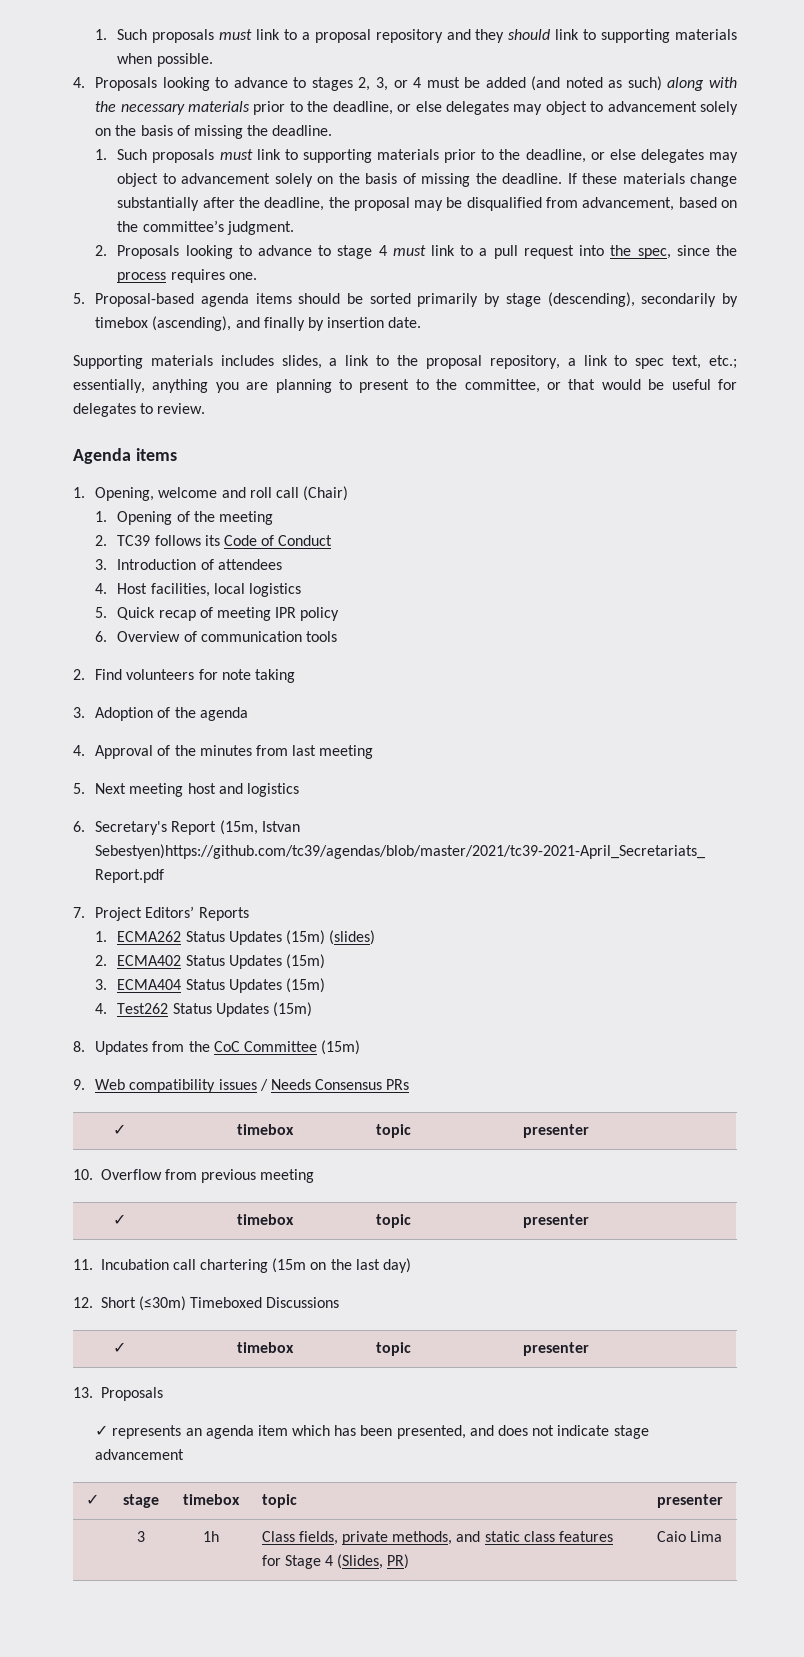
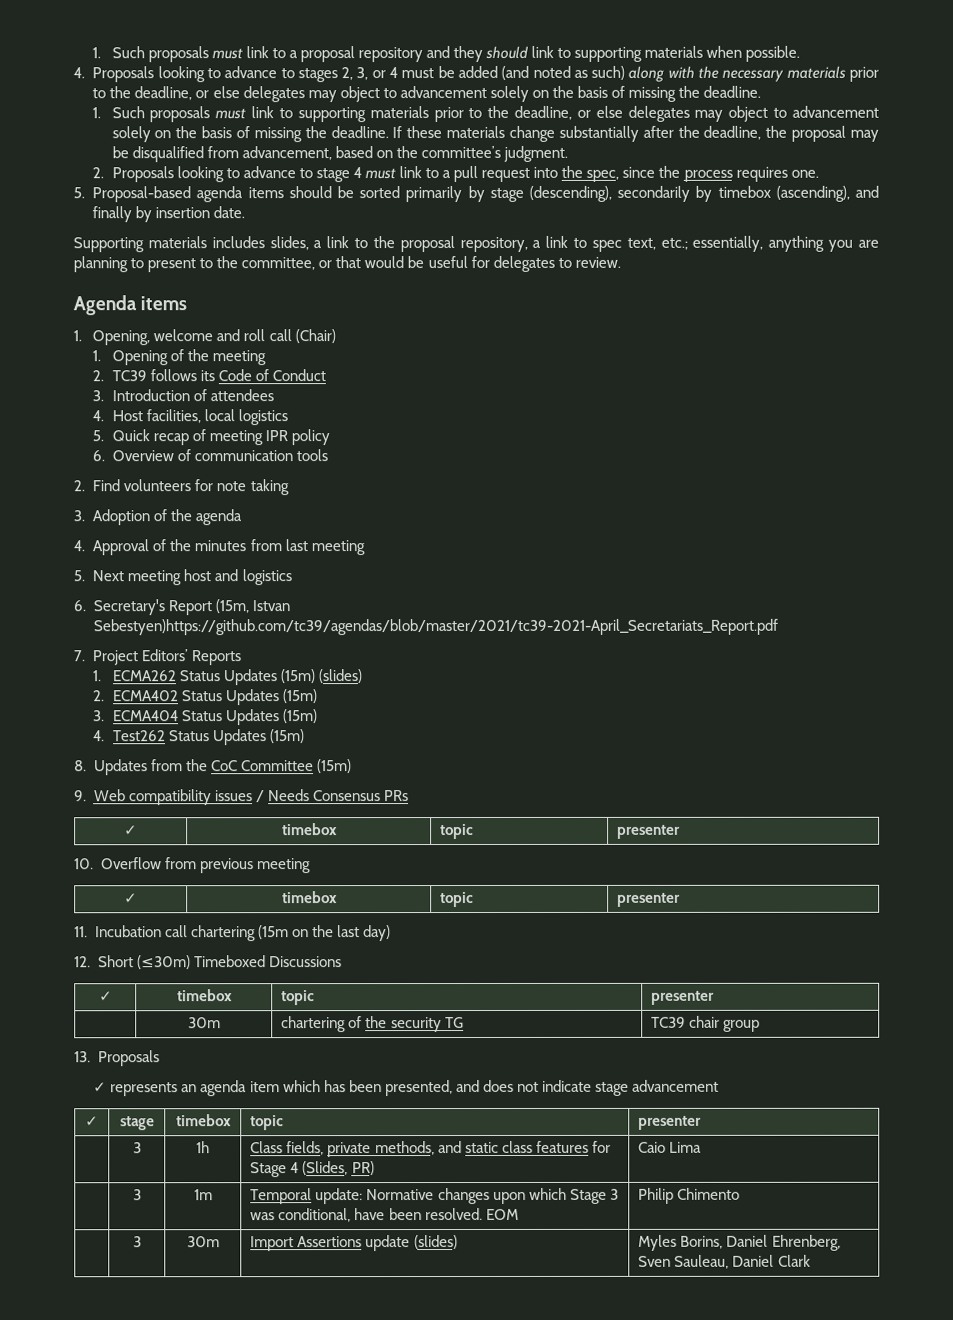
+ | 30m | chartering of the security TG | TC39 chair group
+ | 3 | 1m | Temporal update: Normative changes upon which Stage 3 was conditional, have been resolved. EOM | Philip Chimento
+ | 3 | 30m | Import Assertions update (slides) | Myles Borins, Daniel Ehrenberg, Sven Sauleau, Daniel Clark

